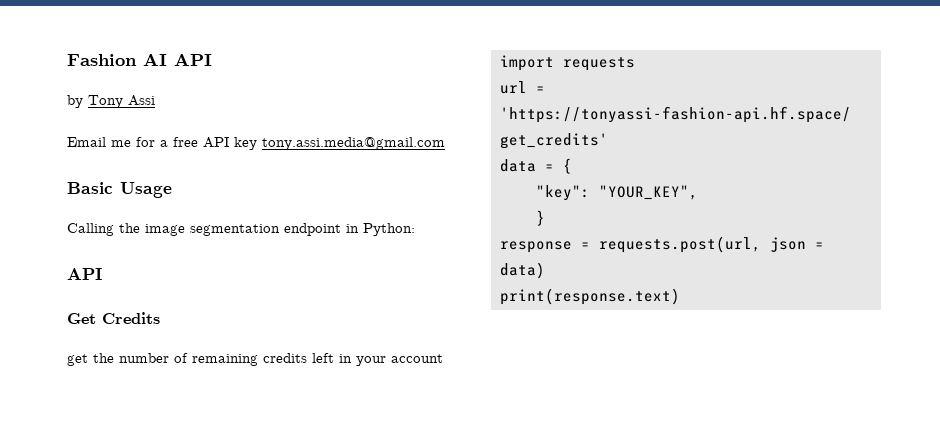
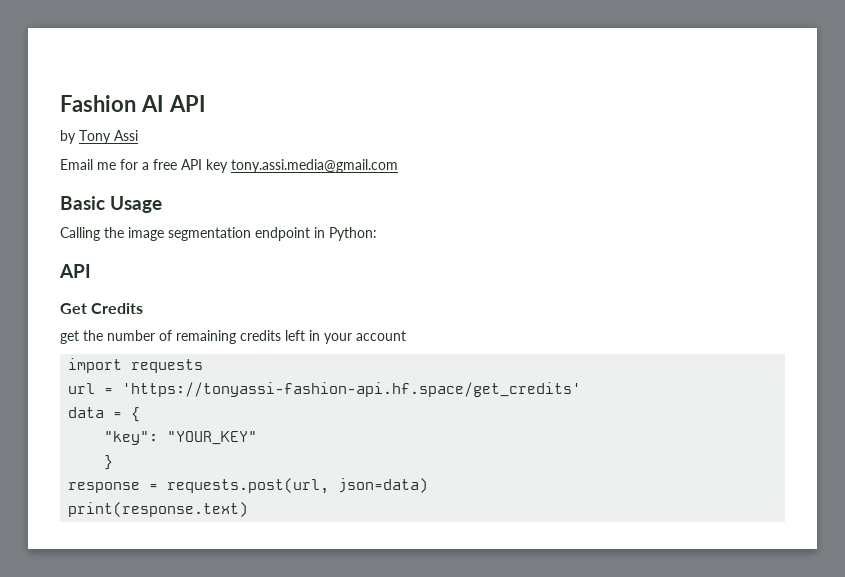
- "key": "YOUR_KEY",
+ "key": "YOUR_KEY"
- response = requests.post(url, json = data)
+ response = requests.post(url, json=data)

